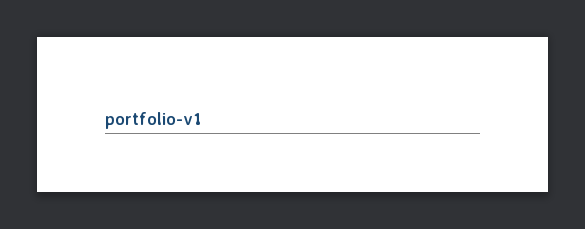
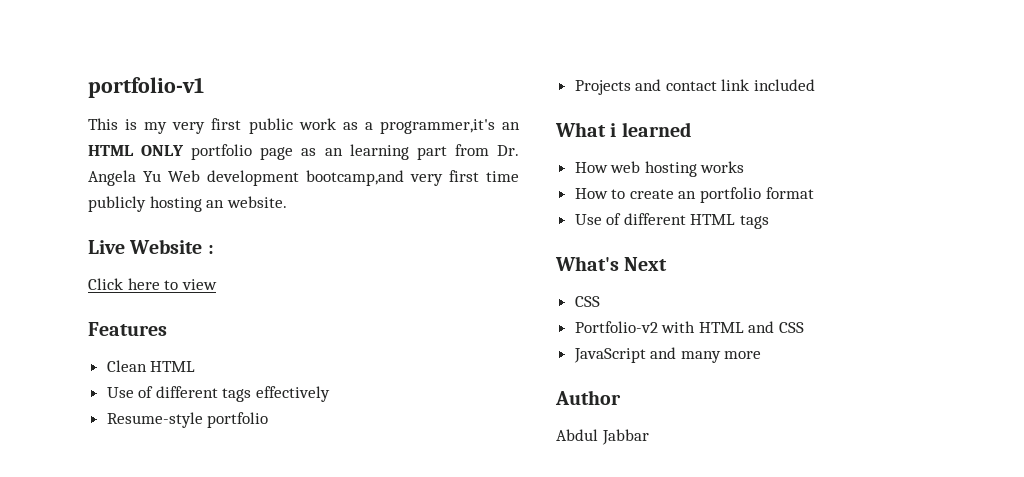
+ This is my very first public work as a programmer,it's an HTML ONLY portfolio page as an learning part from Dr. Angela Yu Web development bootcamp,and very first time publicly hosting an website.
+ Live Website :
+ Click here to view
+ Features
+ Clean HTML
+ Use of different tags effectively
+ Resume-style portfolio
+ Projects and contact link included
+ What i learned
+ How web hosting works
+ How to create an portfolio format
+ Use of different HTML tags
+ What's Next
+ CSS
+ Portfolio-v2 with HTML and CSS
+ JavaScript and many more
+ Author
+ Abdul Jabbar

